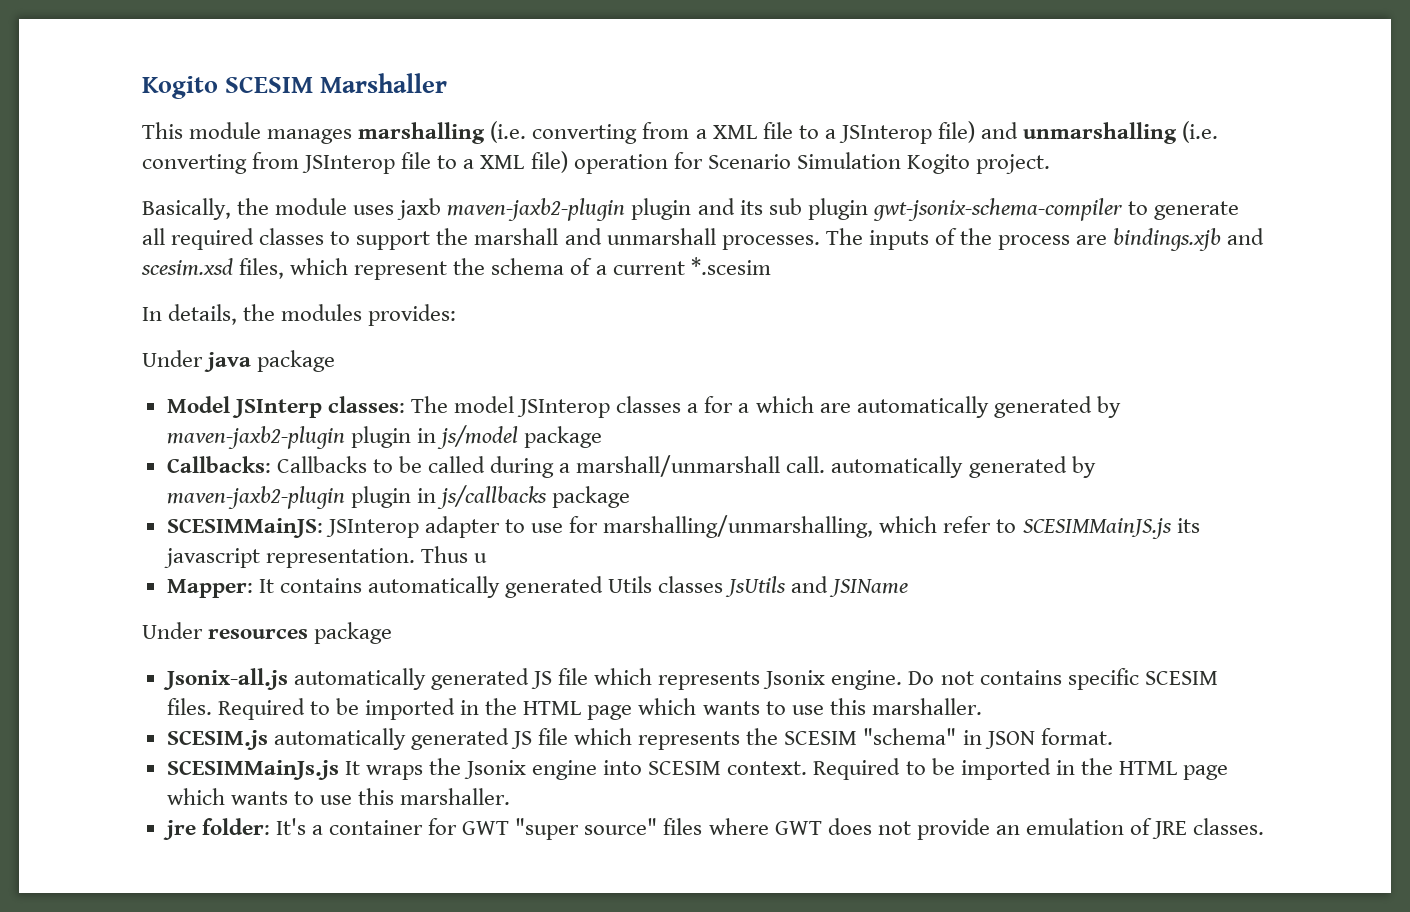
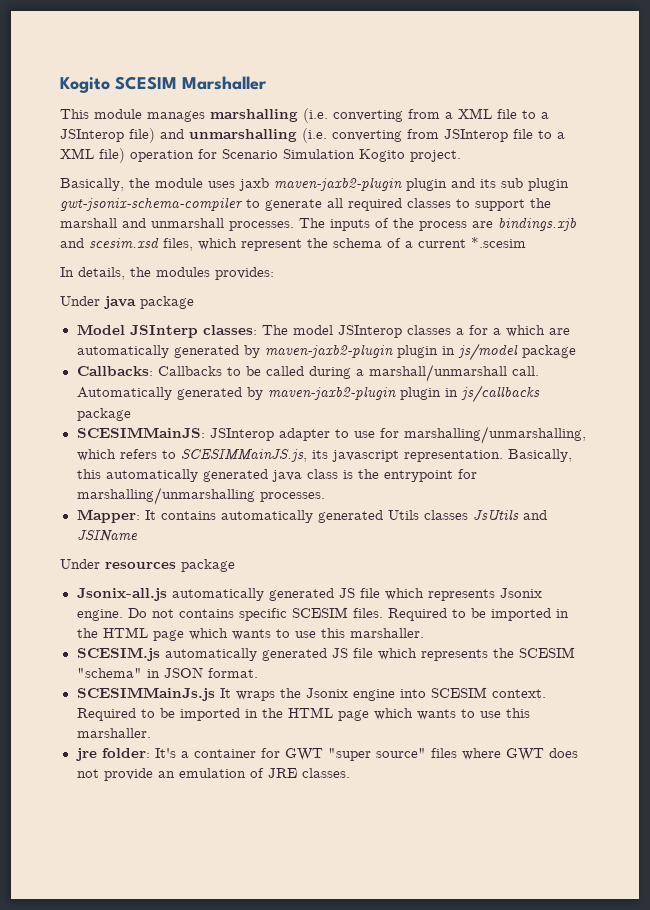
- Callbacks: Callbacks to be called during a marshall/unmarshall call. automatically generated by maven-jaxb2-plugin plugin in js/callbacks package
+ Callbacks: Callbacks to be called during a marshall/unmarshall call. Automatically generated by maven-jaxb2-plugin plugin in js/callbacks package
- SCESIMMainJS: JSInterop adapter to use for marshalling/unmarshalling, which refer to SCESIMMainJS.js its javascript representation. Thus u
+ SCESIMMainJS: JSInterop adapter to use for marshalling/unmarshalling, which refers to SCESIMMainJS.js, its javascript representation. Basically, this automatically generated java class is the entrypoint for marshalling/unmarshalling processes.

